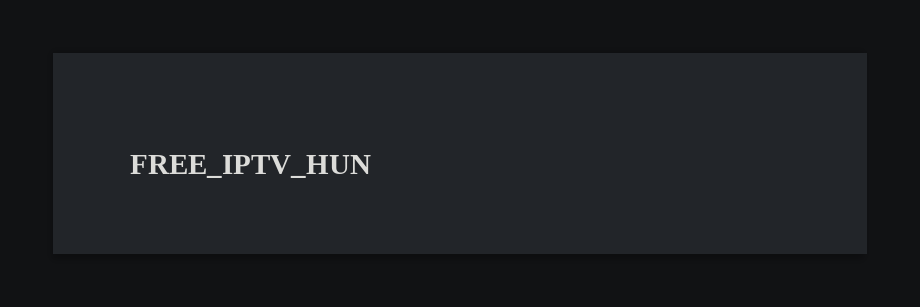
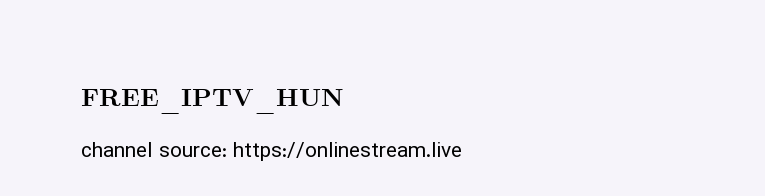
+ channel source: https://onlinestream.live

